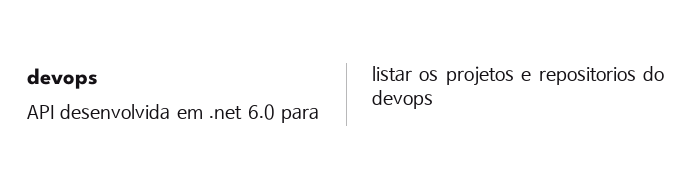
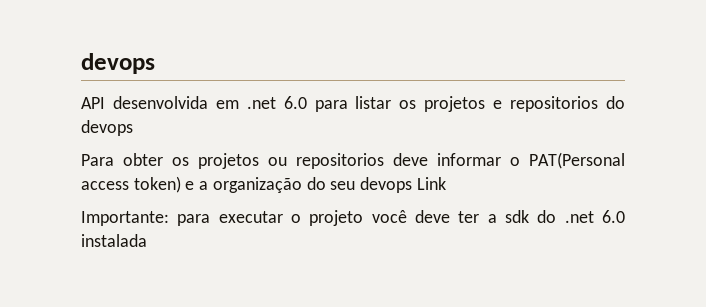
+ Para obter os projetos ou repositorios deve informar o PAT(Personal access token) e a organização do seu devops Link
+ Importante: para executar o projeto você deve ter a sdk do .net 6.0 instalada

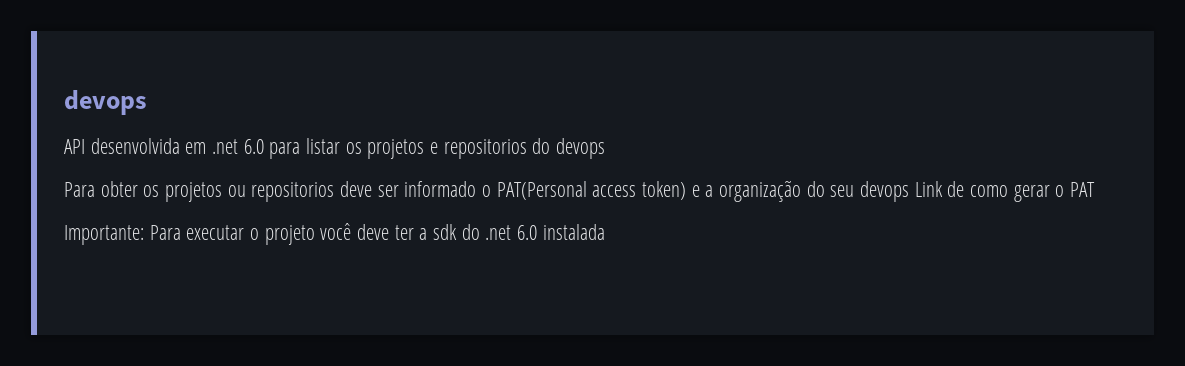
- Para obter os projetos ou repositorios deve informar o PAT(Personal access token) e a organização do seu devops Link
+ Para obter os projetos ou repositorios deve ser informado o PAT(Personal access token) e a organização do seu devops Link de como gerar o PAT
- Importante: para executar o projeto você deve ter a sdk do .net 6.0 instalada
+ Importante: Para executar o projeto você deve ter a sdk do .net 6.0 instalada

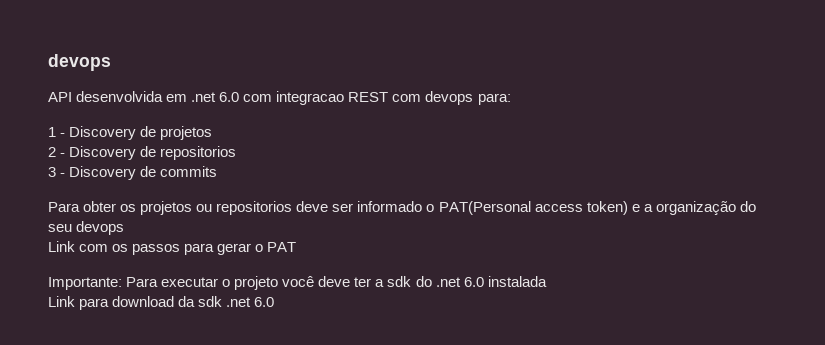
- API desenvolvida em .net 6.0 para listar os projetos e repositorios do devops
+ API desenvolvida em .net 6.0 com integracao REST com devops para:
+ 1 - Discovery de projetos
+ 2 - Discovery de repositorios
+ 3 - Discovery de commits
- Para obter os projetos ou repositorios deve ser informado o PAT(Personal access token) e a organização do seu devops Link de como gerar o PAT
+ Para obter os projetos ou repositorios deve ser informado o PAT(Personal access token) e a organização do seu devops
+ Link com os passos para gerar o PAT
+ Link para download da sdk .net 6.0

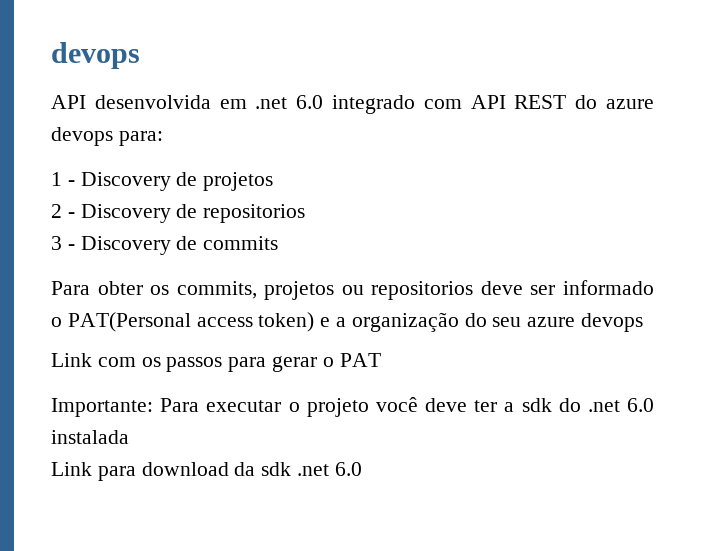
- API desenvolvida em .net 6.0 com integracao REST com devops para:
+ API desenvolvida em .net 6.0 integrado com API REST do azure devops para:
- Para obter os projetos ou repositorios deve ser informado o PAT(Personal access token) e a organização do seu devops
+ Para obter os commits, projetos ou repositorios deve ser informado o PAT(Personal access token) e a organização do seu azure devops

